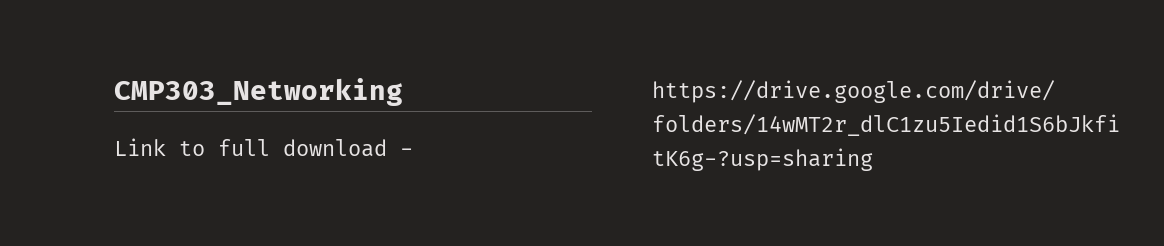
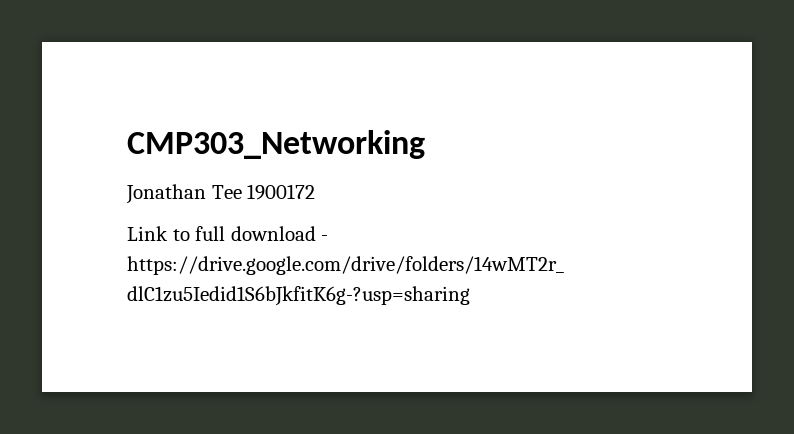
+ Jonathan Tee 1900172

